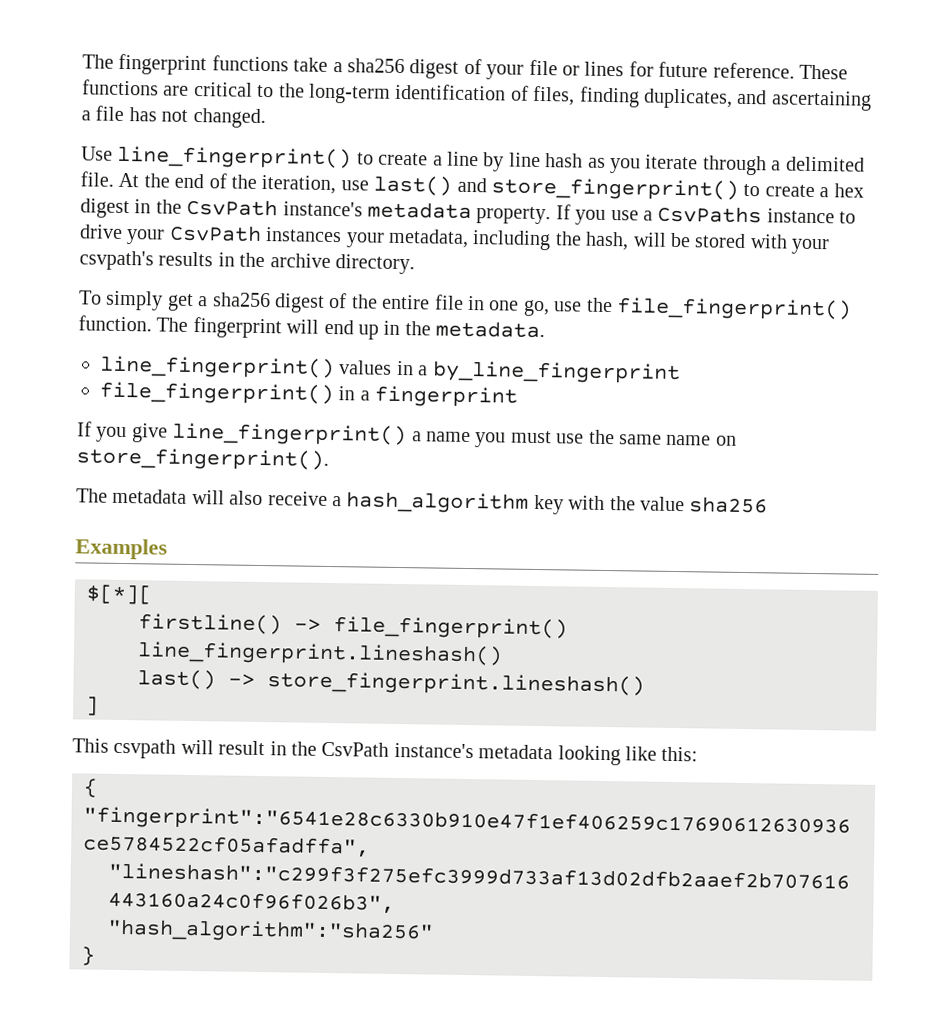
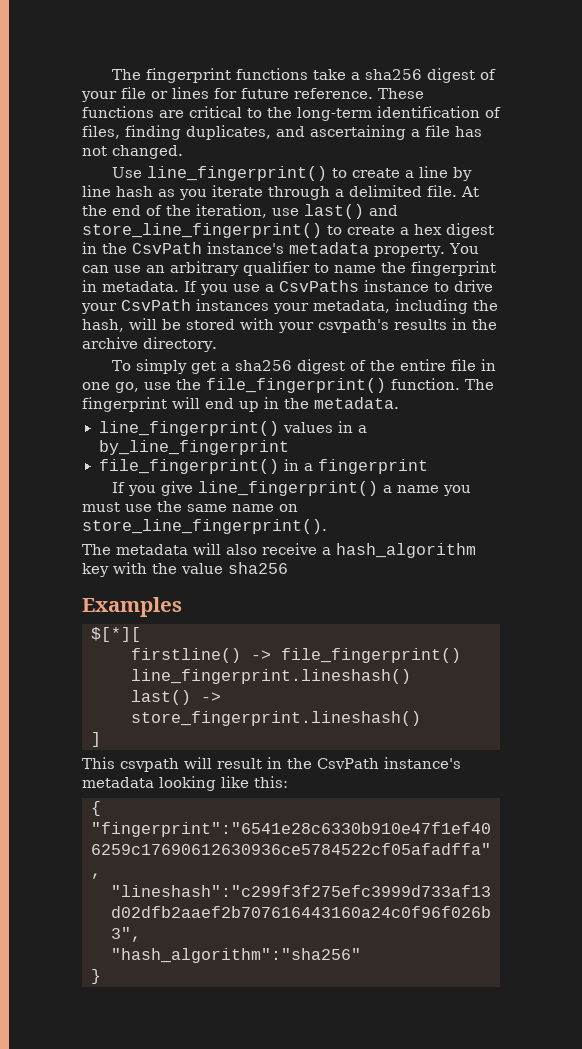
- At the end of the iteration, use last() and store_fingerprint() to create a hex digest in the CsvPath instance's metadata property.
+ At the end of the iteration, use last() and store_line_fingerprint() to create a hex digest in the CsvPath instance's metadata property.
+ You can use an arbitrary qualifier to name the fingerprint in metadata.
- If you give line_fingerprint() a name you must use the same name on store_fingerprint().
+ If you give line_fingerprint() a name you must use the same name on store_line_fingerprint().

